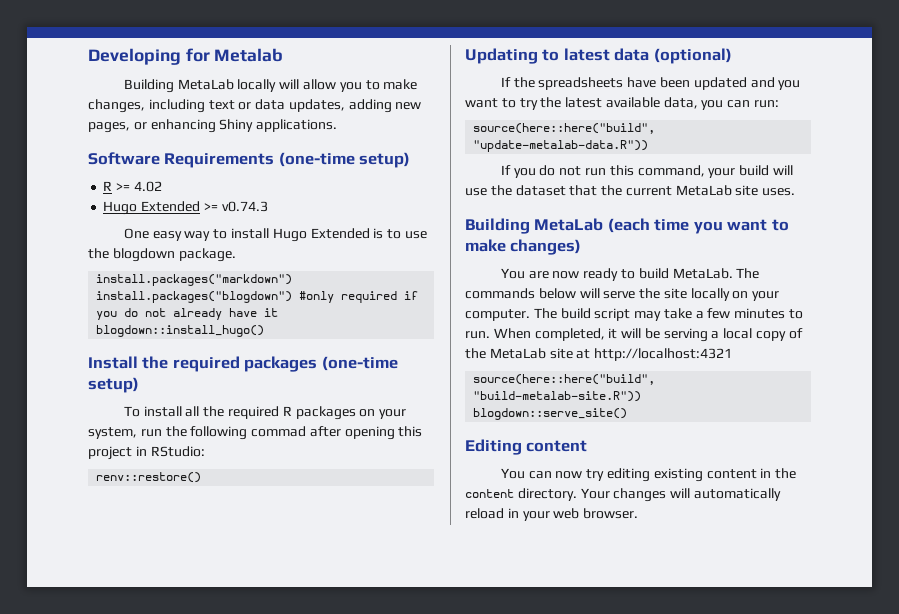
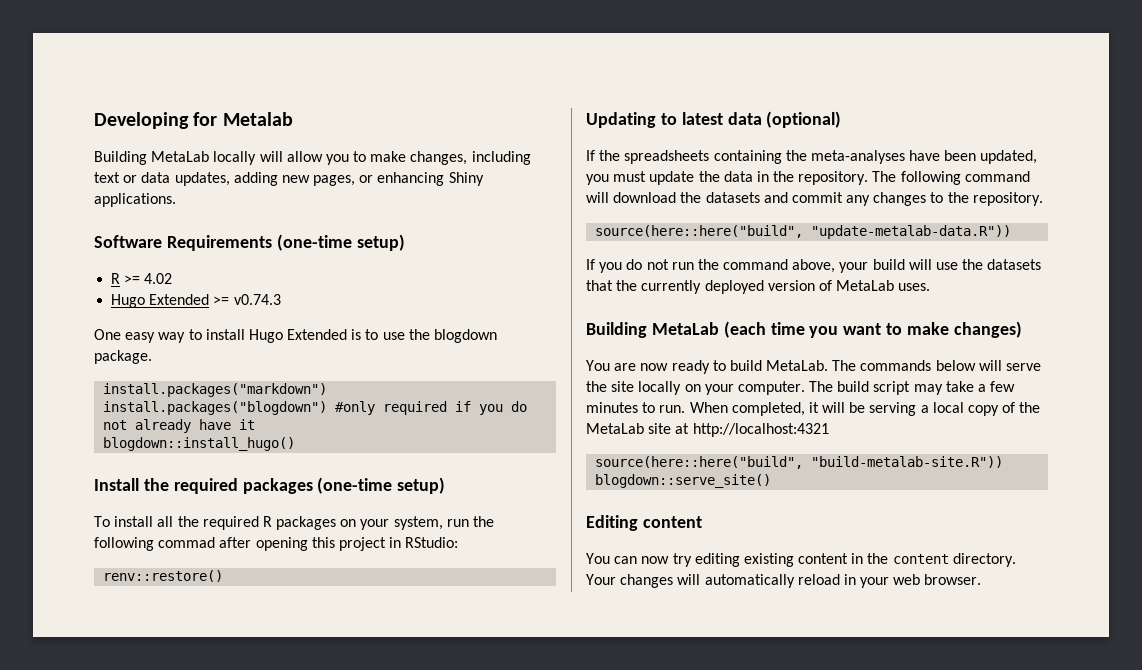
- If the spreadsheets have been updated and you want to try the latest available data, you can run:
+ If the spreadsheets containing the meta-analyses have been updated, you must update the data in the repository. The following command will download the datasets and commit any changes to the repository.
- If you do not run this command, your build will use the dataset that the current MetaLab site uses.
+ If you do not run the command above, your build will use the datasets that the currently deployed version of MetaLab uses.

